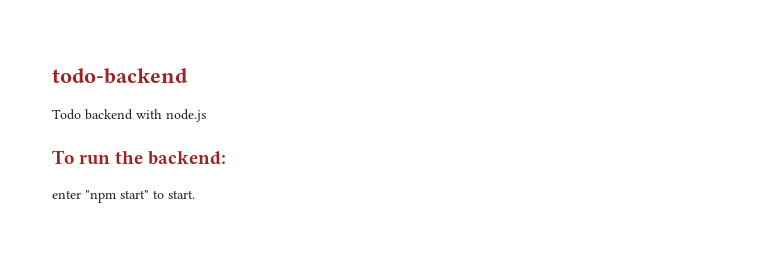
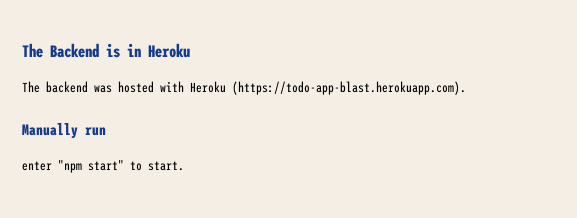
- todo-backend
- Todo backend with node.js
- To run the backend:
+ The Backend is in Heroku
+ The backend was hosted with Heroku (https://todo-app-blast.herokuapp.com).
+ Manually run

